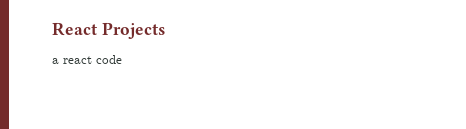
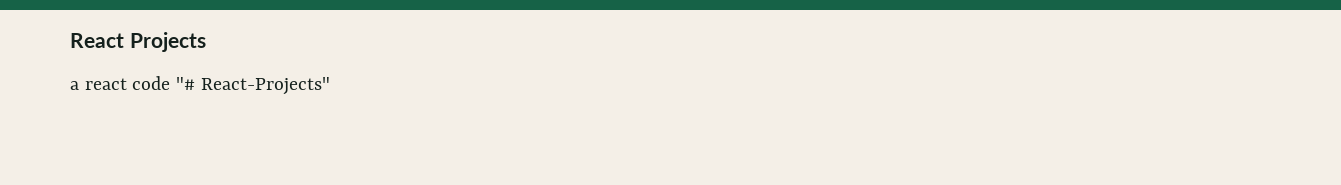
- a react code
+ a react code "# React-Projects"

